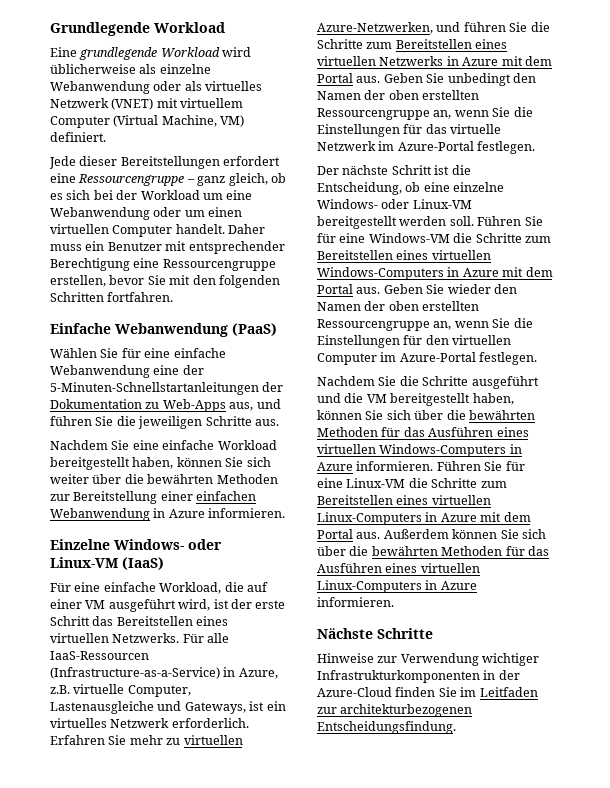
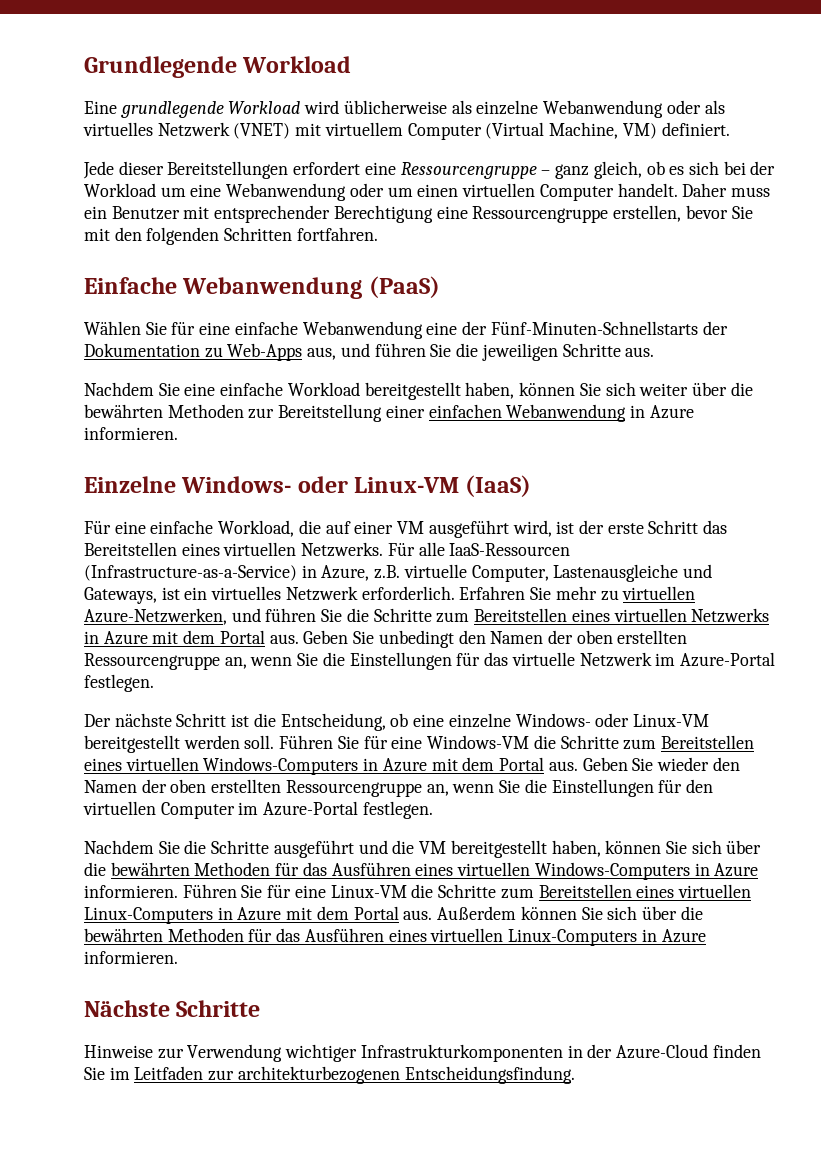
- Wählen Sie für eine einfache Webanwendung eine der 5-Minuten-Schnellstartanleitungen der Dokumentation zu Web-Apps aus, und führen Sie die jeweiligen Schritte aus.
+ Wählen Sie für eine einfache Webanwendung eine der Fünf-Minuten-Schnellstarts der Dokumentation zu Web-Apps aus, und führen Sie die jeweiligen Schritte aus.

